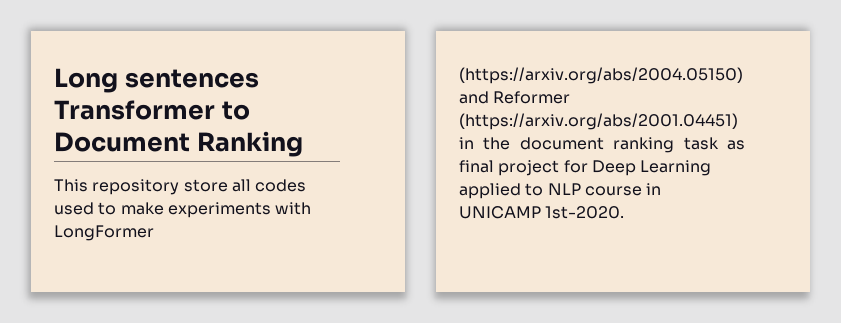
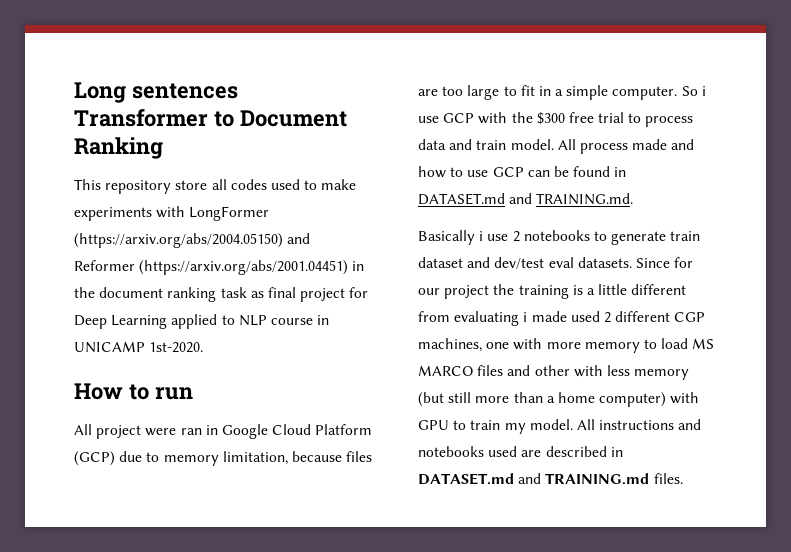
+ How to run
+ All project were ran in Google Cloud Platform (GCP) due to memory limitation, because files are too large to fit in a simple computer. So i use GCP with the $300 free trial to process data and train model. All process made and how to use GCP can be found in DATASET.md and TRAINING.md.
+ Basically i use 2 notebooks to generate train dataset and dev/test eval datasets. Since for our project the training is a little different from evaluating i made used 2 different CGP machines, one with more memory to load MS MARCO files and other with less memory (but still more than a home computer) with GPU to train my model. All instructions and notebooks used are described in DATASET.md and TRAINING.md files.

